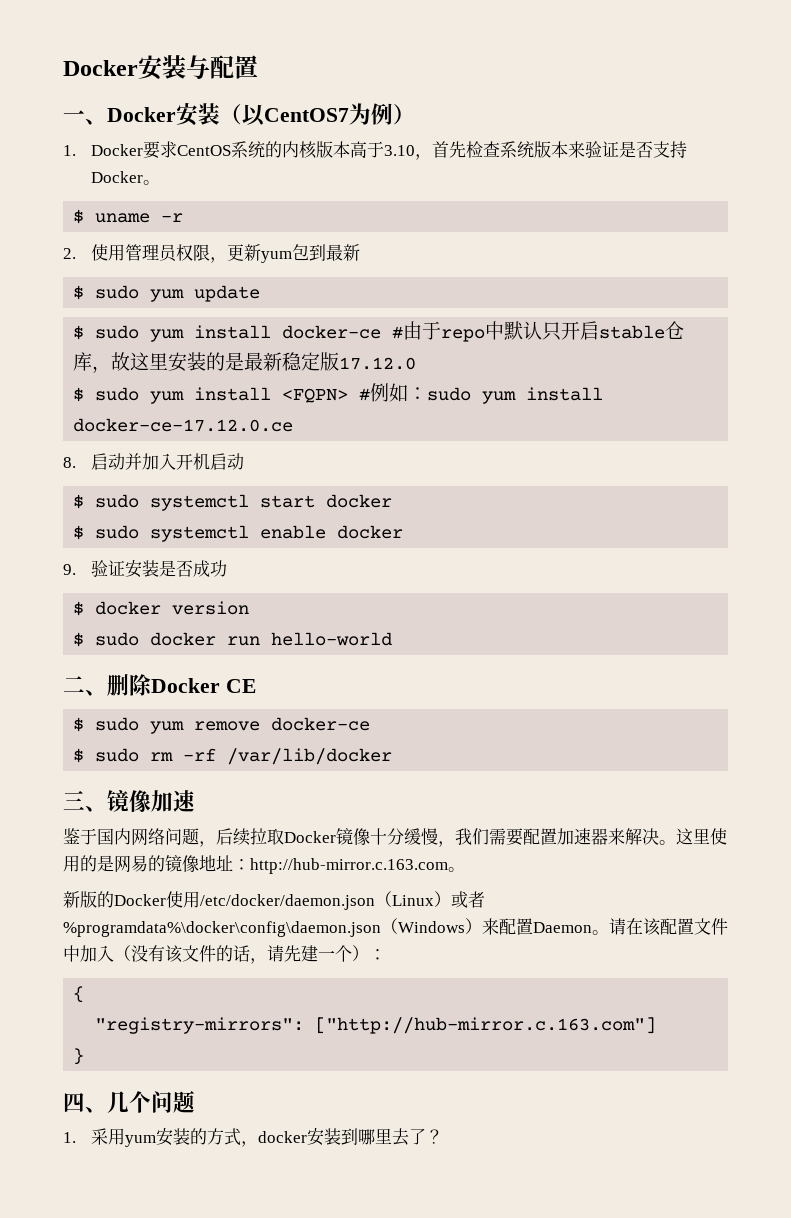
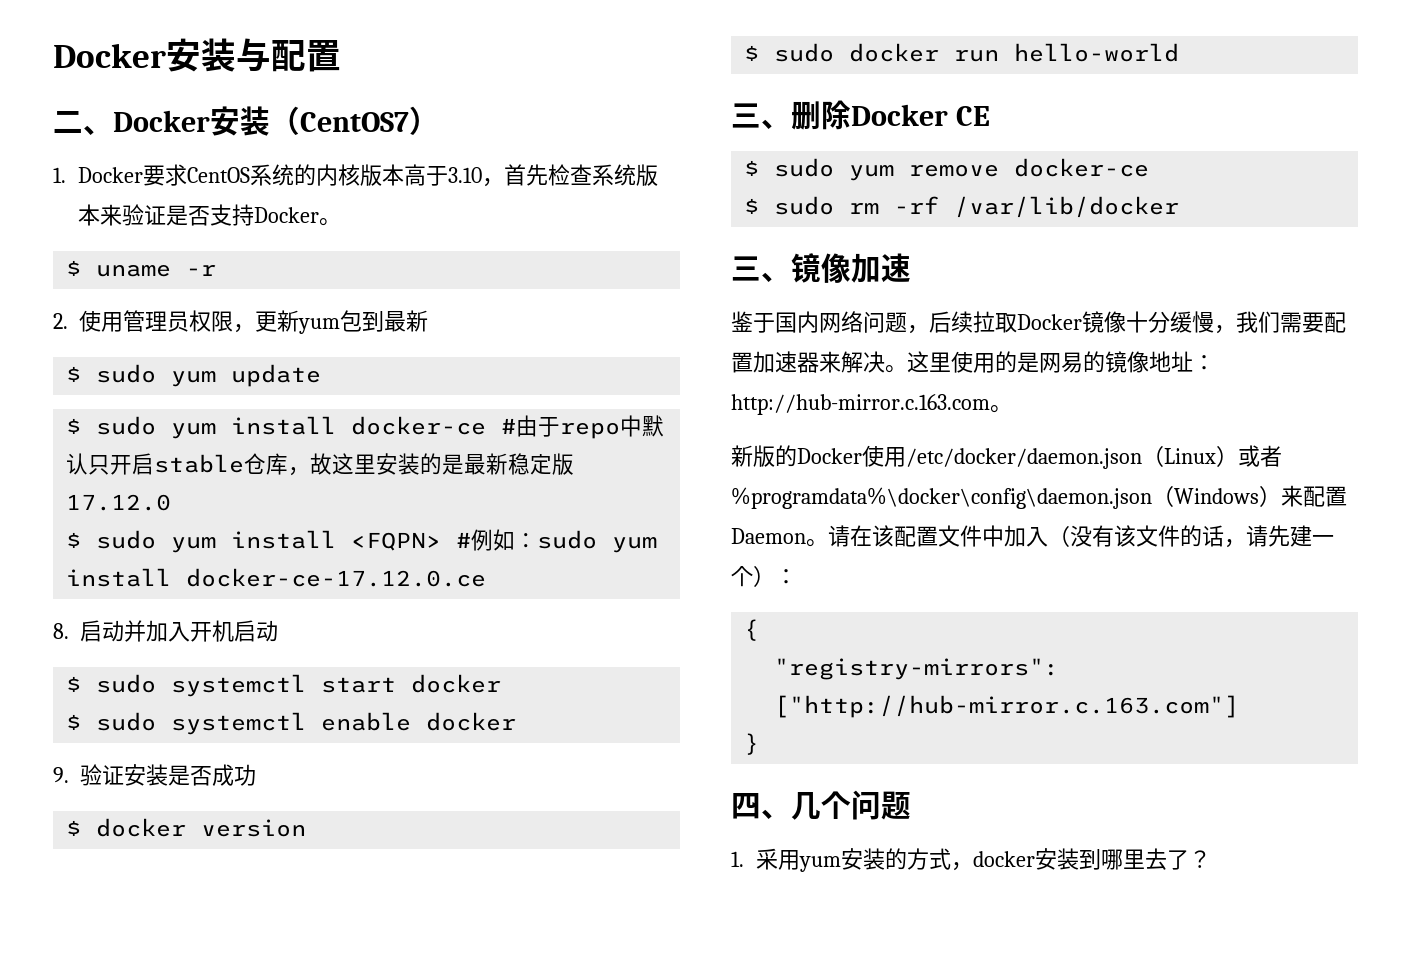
- 一、Docker安装（以CentOS7为例）
+ 二、Docker安装（CentOS7）
- 二、删除Docker CE
+ 三、删除Docker CE

